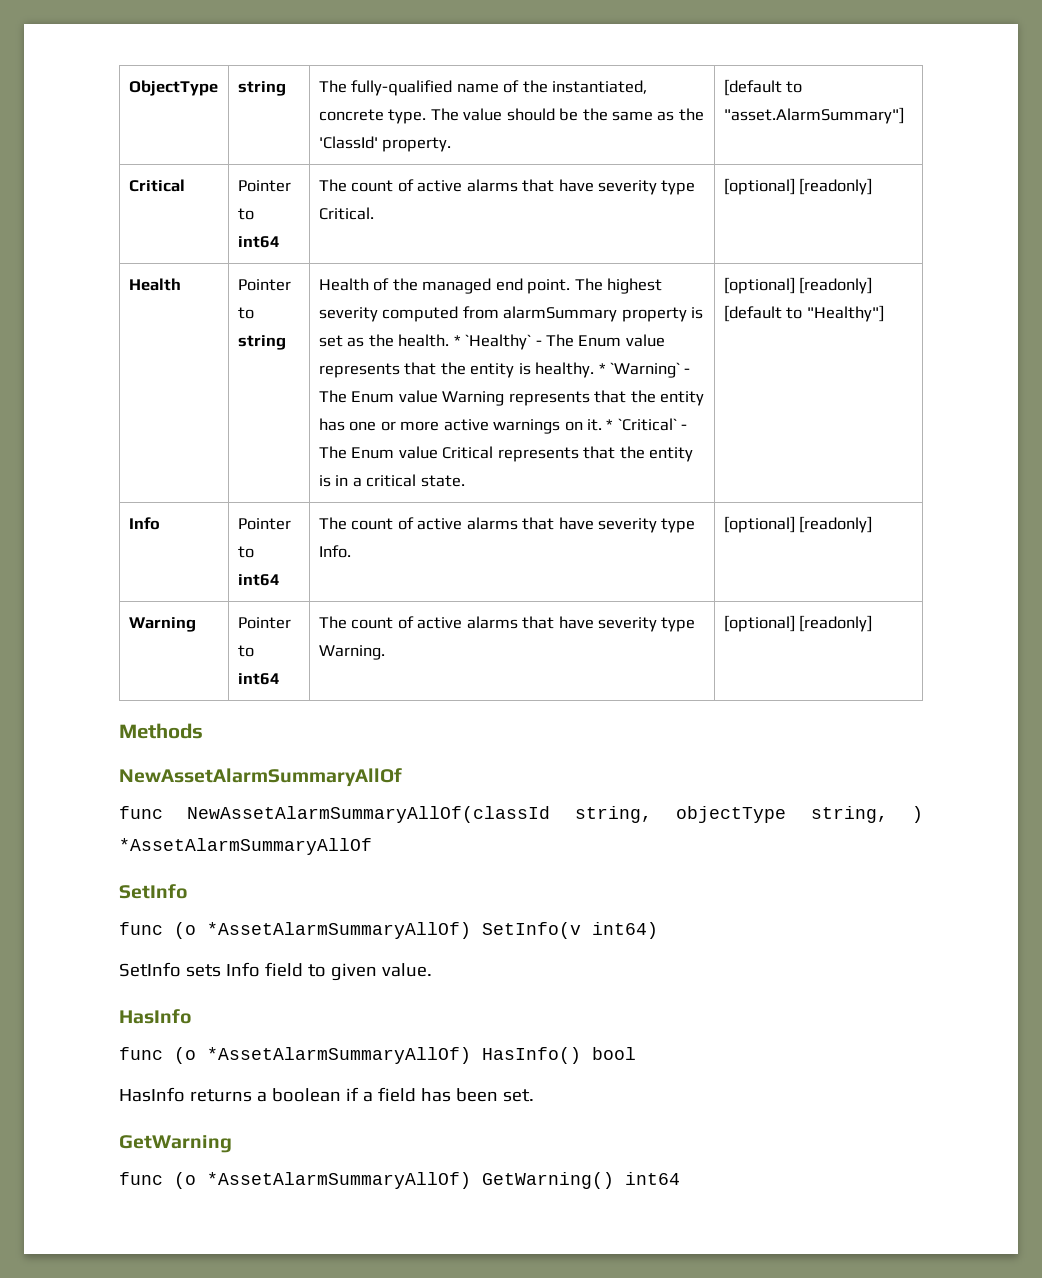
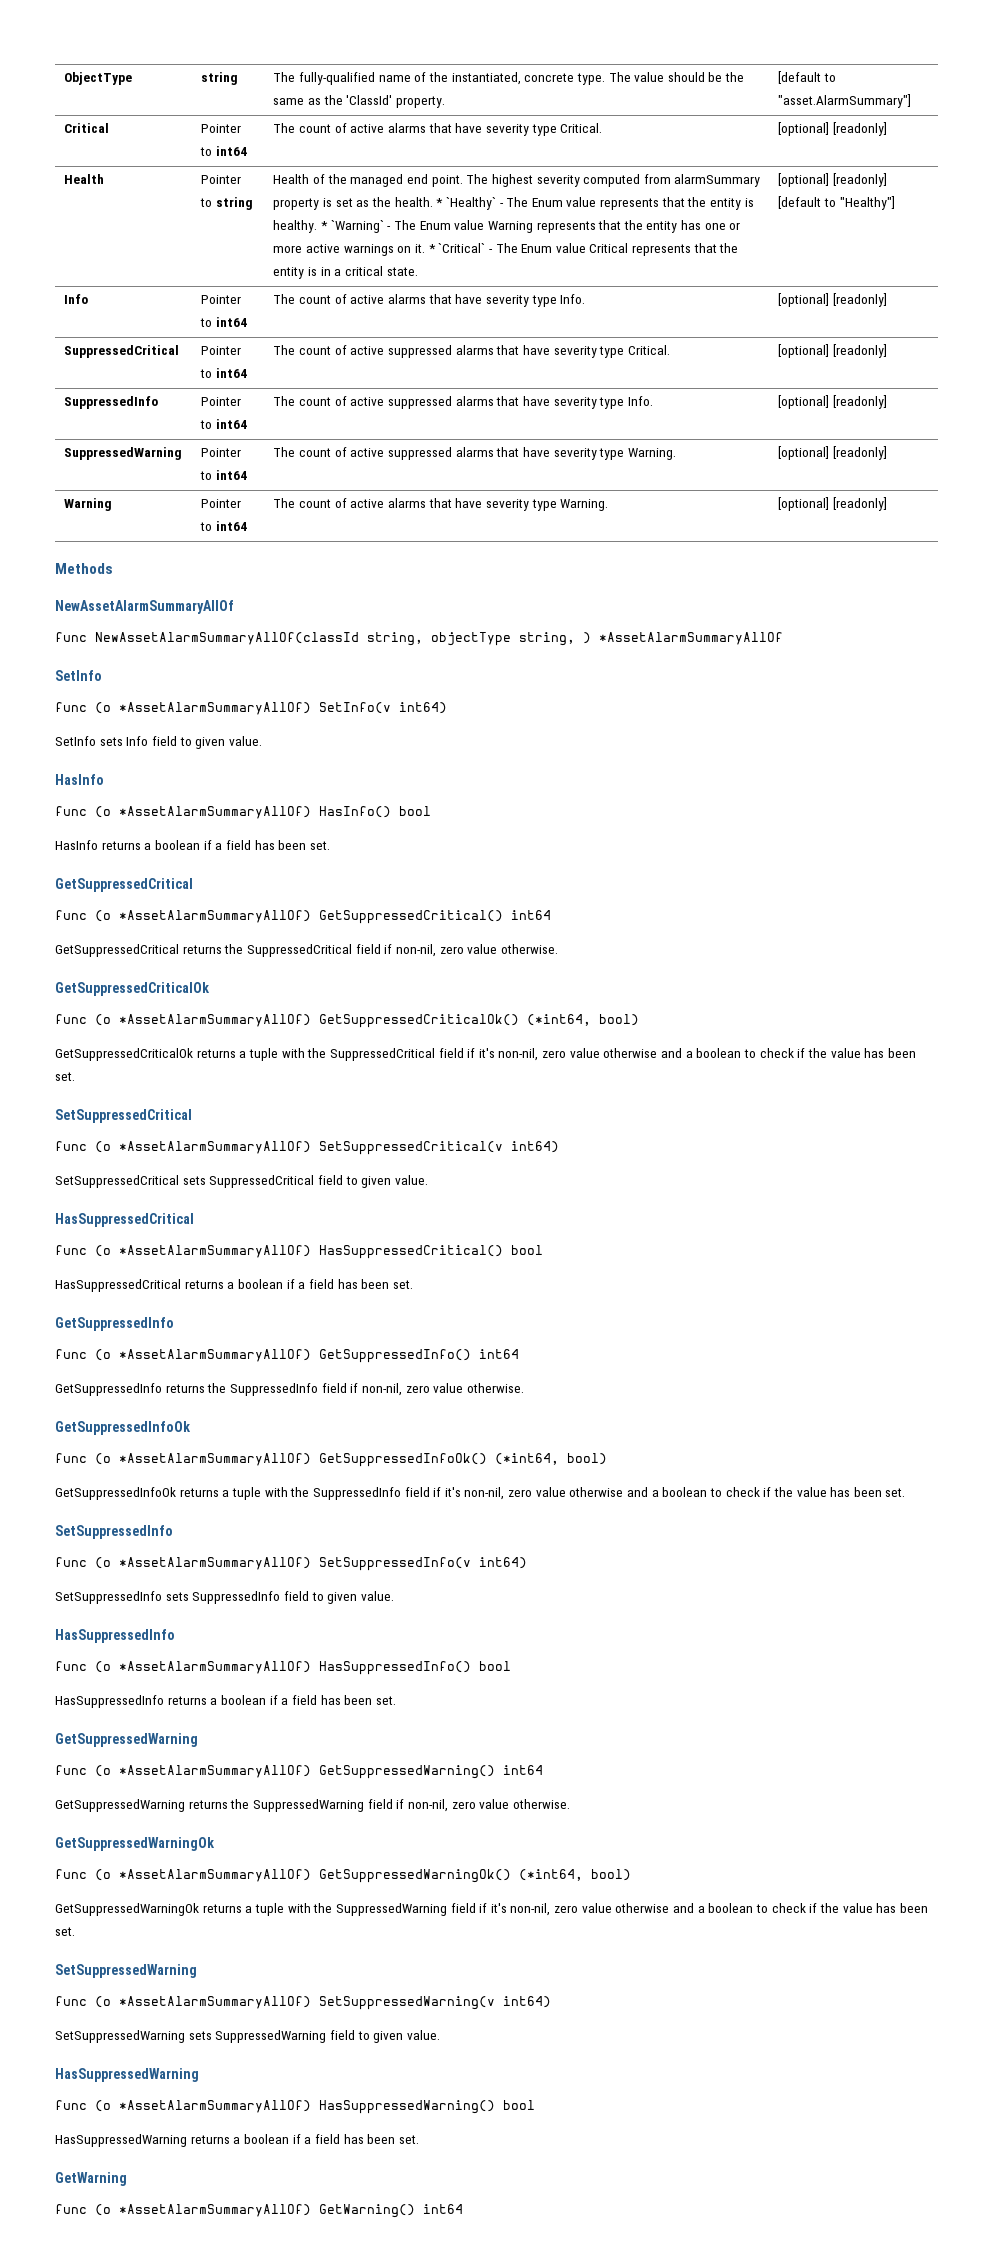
+ SuppressedCritical | Pointer to int64 | The count of active suppressed alarms that have severity type Critical. | [optional] [readonly]
+ SuppressedInfo | Pointer to int64 | The count of active suppressed alarms that have severity type Info. | [optional] [readonly]
+ SuppressedWarning | Pointer to int64 | The count of active suppressed alarms that have severity type Warning. | [optional] [readonly]
  HasInfo returns a boolean if a field has been set.
+ GetSuppressedCritical
+ func (o *AssetAlarmSummaryAllOf) GetSuppressedCritical() int64
+ GetSuppressedCritical returns the SuppressedCritical field if non-nil, zero value otherwise.
+ GetSuppressedCriticalOk
+ func (o *AssetAlarmSummaryAllOf) GetSuppressedCriticalOk() (*int64, bool)
+ GetSuppressedCriticalOk returns a tuple with the SuppressedCritical field if it's non-nil, zero value otherwise and a boolean to check if the value has been set.
+ SetSuppressedCritical
+ func (o *AssetAlarmSummaryAllOf) SetSuppressedCritical(v int64)
+ SetSuppressedCritical sets SuppressedCritical field to given value.
+ HasSuppressedCritical
+ func (o *AssetAlarmSummaryAllOf) HasSuppressedCritical() bool
+ HasSuppressedCritical returns a boolean if a field has been set.
+ GetSuppressedInfo
+ func (o *AssetAlarmSummaryAllOf) GetSuppressedInfo() int64
+ GetSuppressedInfo returns the SuppressedInfo field if non-nil, zero value otherwise.
+ GetSuppressedInfoOk
+ func (o *AssetAlarmSummaryAllOf) GetSuppressedInfoOk() (*int64, bool)
+ GetSuppressedInfoOk returns a tuple with the SuppressedInfo field if it's non-nil, zero value otherwise and a boolean to check if the value has been set.
+ SetSuppressedInfo
+ func (o *AssetAlarmSummaryAllOf) SetSuppressedInfo(v int64)
+ SetSuppressedInfo sets SuppressedInfo field to given value.
+ HasSuppressedInfo
+ func (o *AssetAlarmSummaryAllOf) HasSuppressedInfo() bool
+ HasSuppressedInfo returns a boolean if a field has been set.
+ GetSuppressedWarning
+ func (o *AssetAlarmSummaryAllOf) GetSuppressedWarning() int64
+ GetSuppressedWarning returns the SuppressedWarning field if non-nil, zero value otherwise.
+ GetSuppressedWarningOk
+ func (o *AssetAlarmSummaryAllOf) GetSuppressedWarningOk() (*int64, bool)
+ GetSuppressedWarningOk returns a tuple with the SuppressedWarning field if it's non-nil, zero value otherwise and a boolean to check if the value has been set.
+ SetSuppressedWarning
+ func (o *AssetAlarmSummaryAllOf) SetSuppressedWarning(v int64)
+ SetSuppressedWarning sets SuppressedWarning field to given value.
+ HasSuppressedWarning
+ func (o *AssetAlarmSummaryAllOf) HasSuppressedWarning() bool
+ HasSuppressedWarning returns a boolean if a field has been set.

